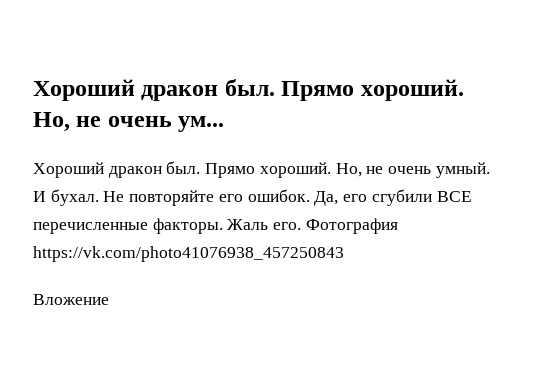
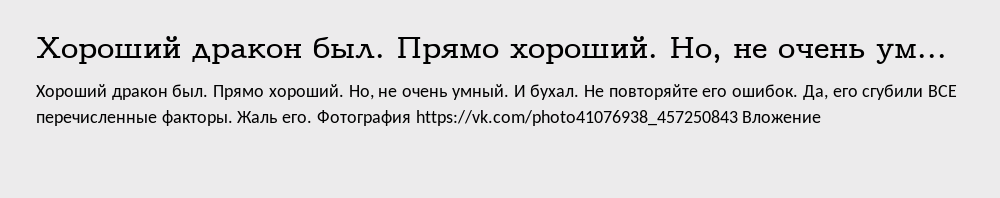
- Фотография https://vk.com/photo41076938_457250843
- Вложение
+ Фотография https://vk.com/photo41076938_457250843 Вложение

